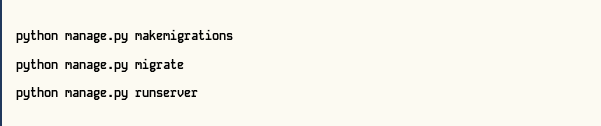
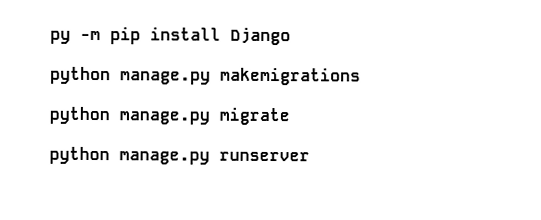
+ py -m pip install Django

